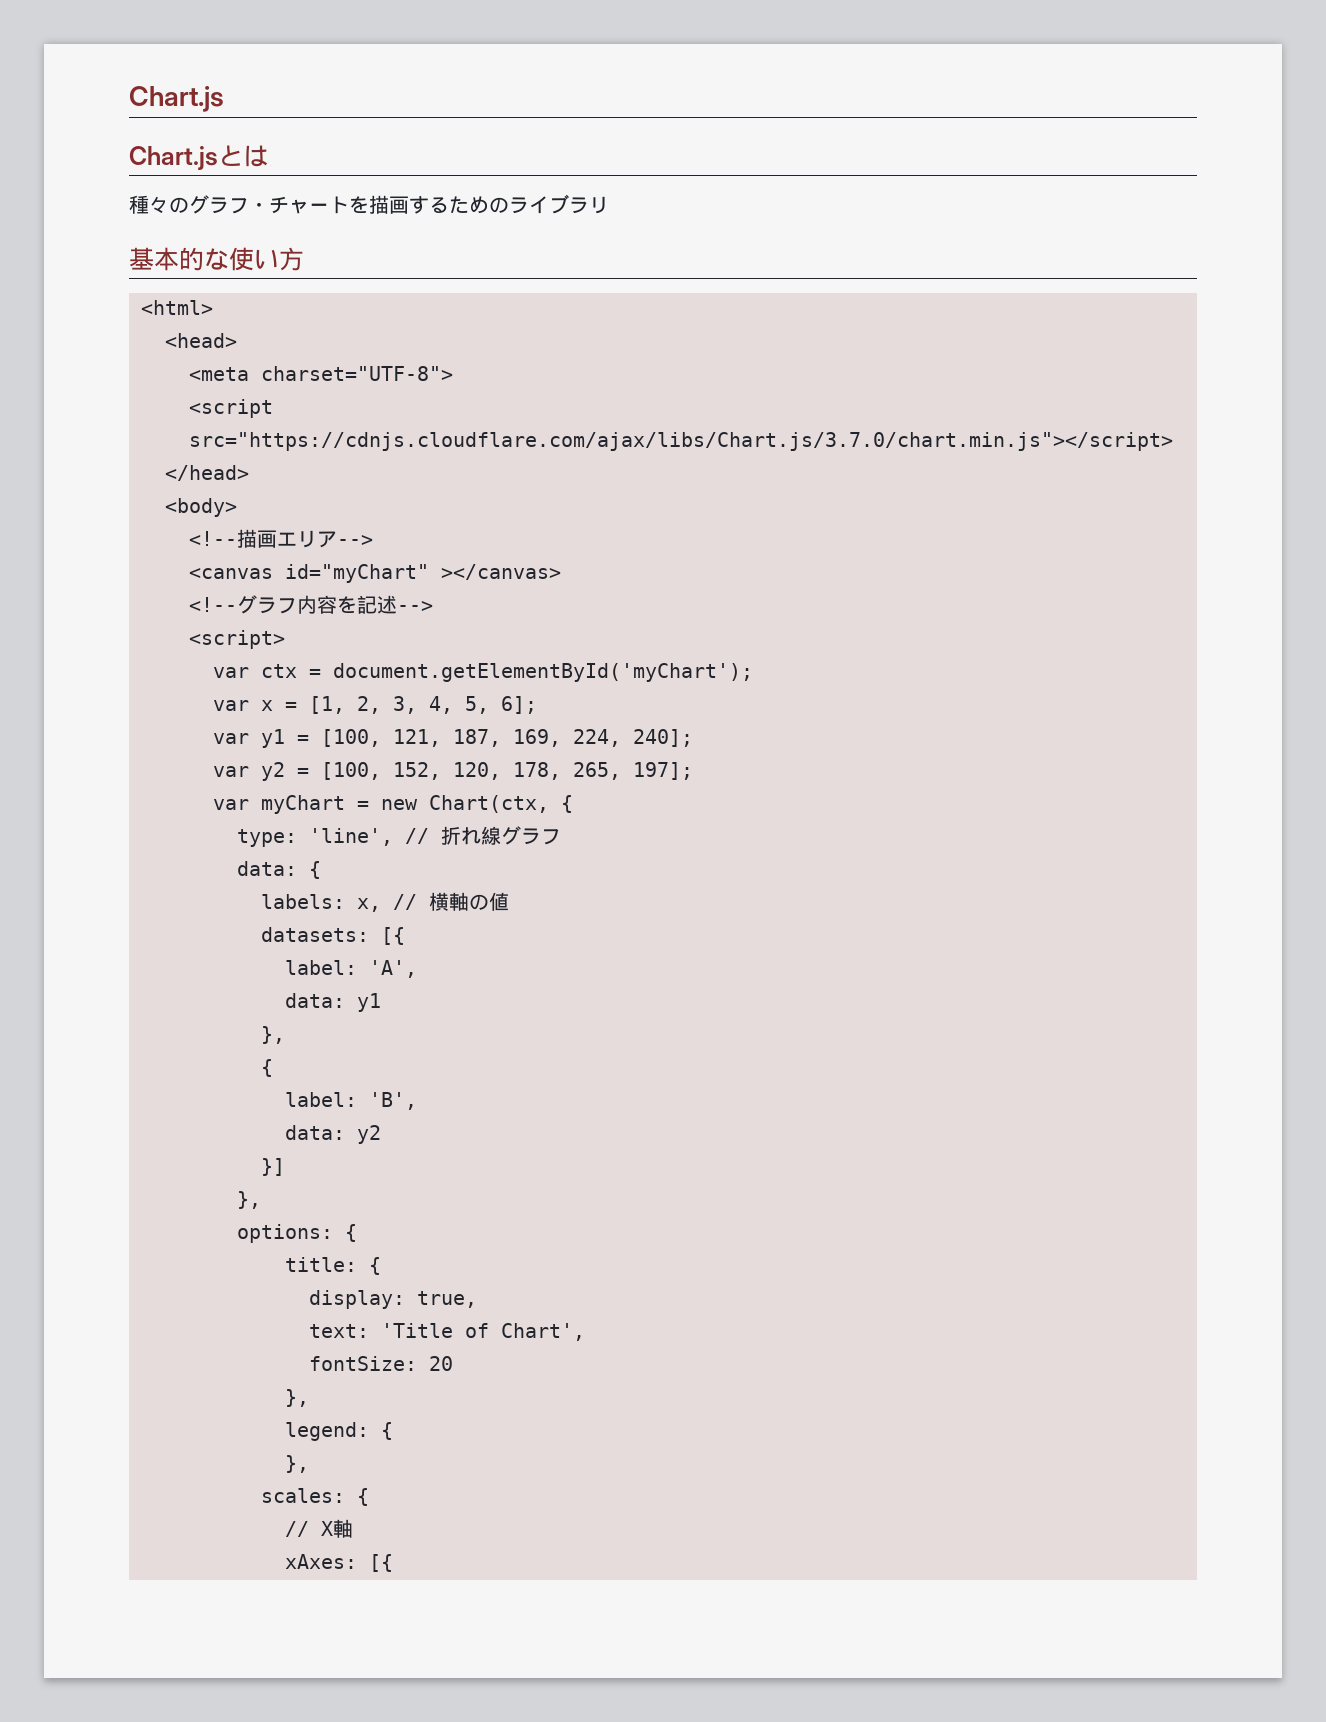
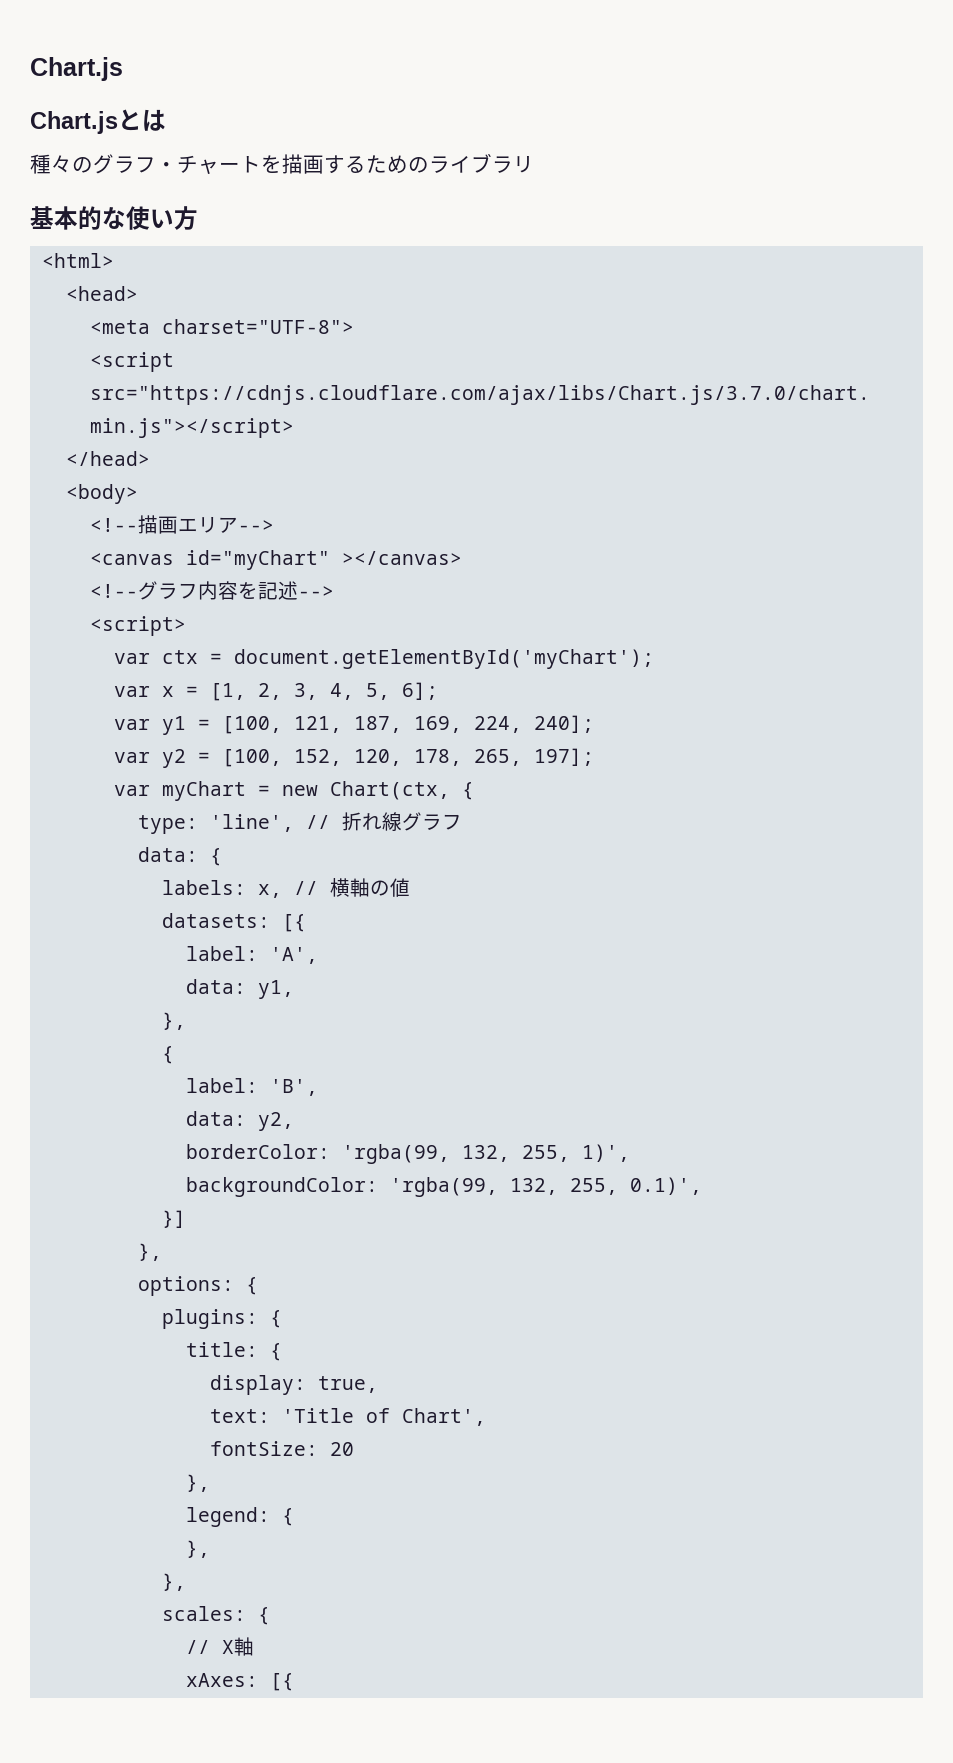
- data: y1
+ data: y1,
- data: y2
+ data: y2,
+ borderColor: 'rgba(99, 132, 255, 1)',
+ backgroundColor: 'rgba(99, 132, 255, 0.1)',
+ plugins: {
  legend: {
+ },

